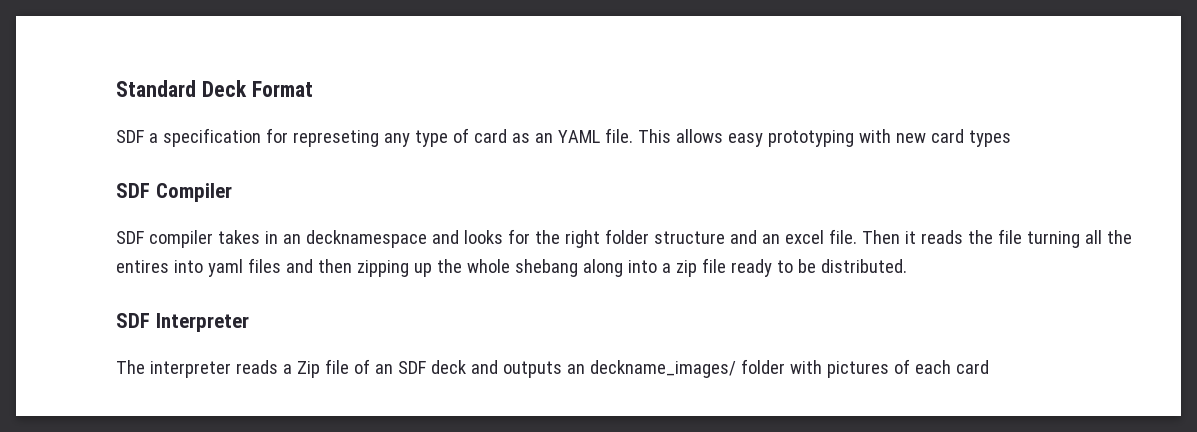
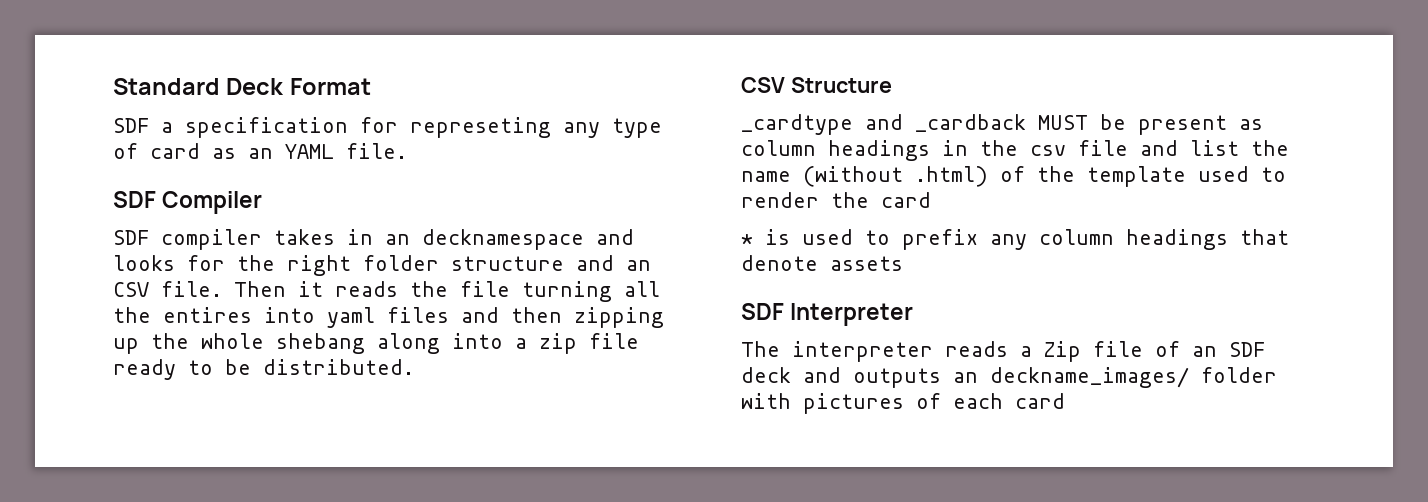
- This allows easy prototyping with new card types
- SDF compiler takes in an decknamespace and looks for the right folder structure and an excel file.
+ SDF compiler takes in an decknamespace and looks for the right folder structure and an CSV file.
+ CSV Structure
+ _cardtype and _cardback MUST be present as column headings in the csv file and list the name (without .html) of the template used to render the card
+ * is used to prefix any column headings that denote assets

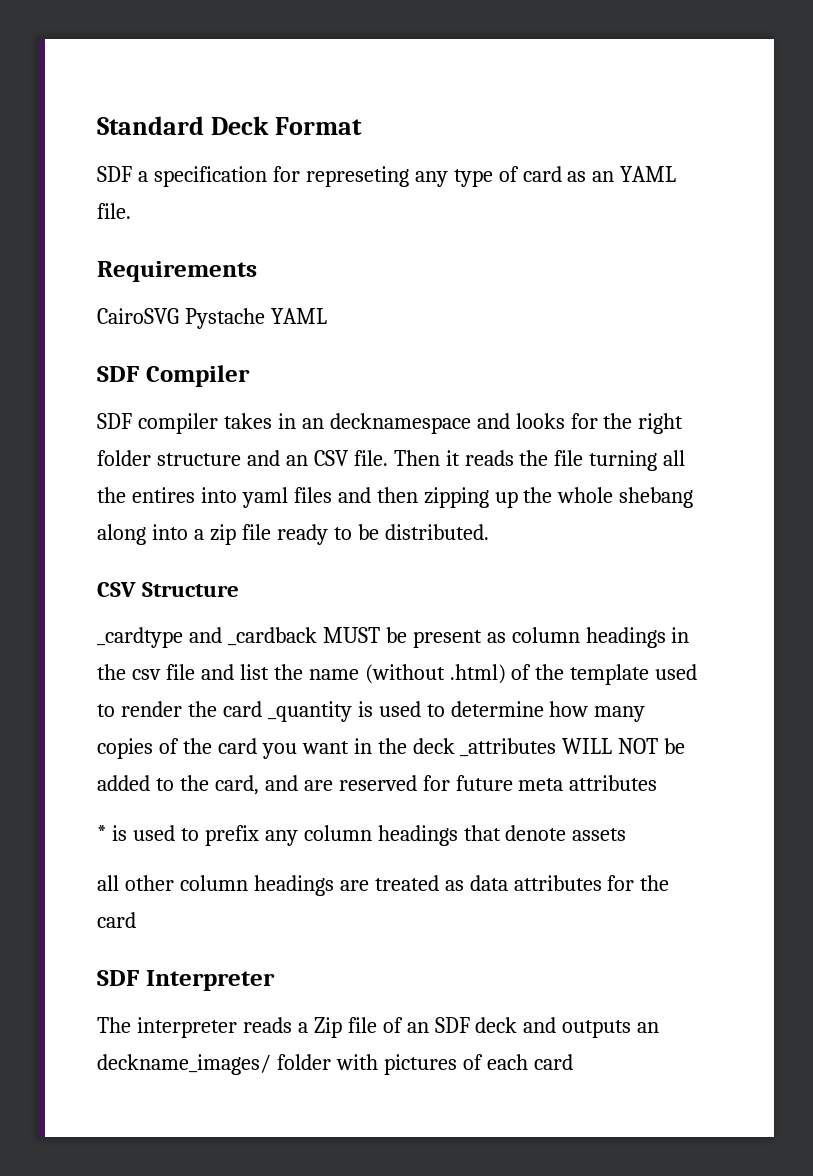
+ Requirements
+ CairoSVG Pystache YAML
- _cardtype and _cardback MUST be present as column headings in the csv file and list the name (without .html) of the template used to render the card
+ _cardtype and _cardback MUST be present as column headings in the csv file and list the name (without .html) of the template used to render the card _quantity is used to determine how many copies of the card you want in the deck _attributes WILL NOT be added to the card, and are reserved for future meta attributes
+ all other column headings are treated as data attributes for the card

